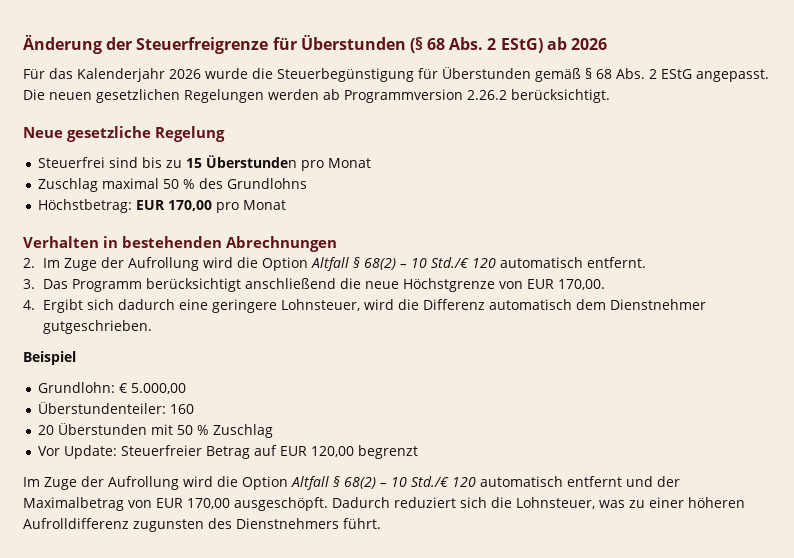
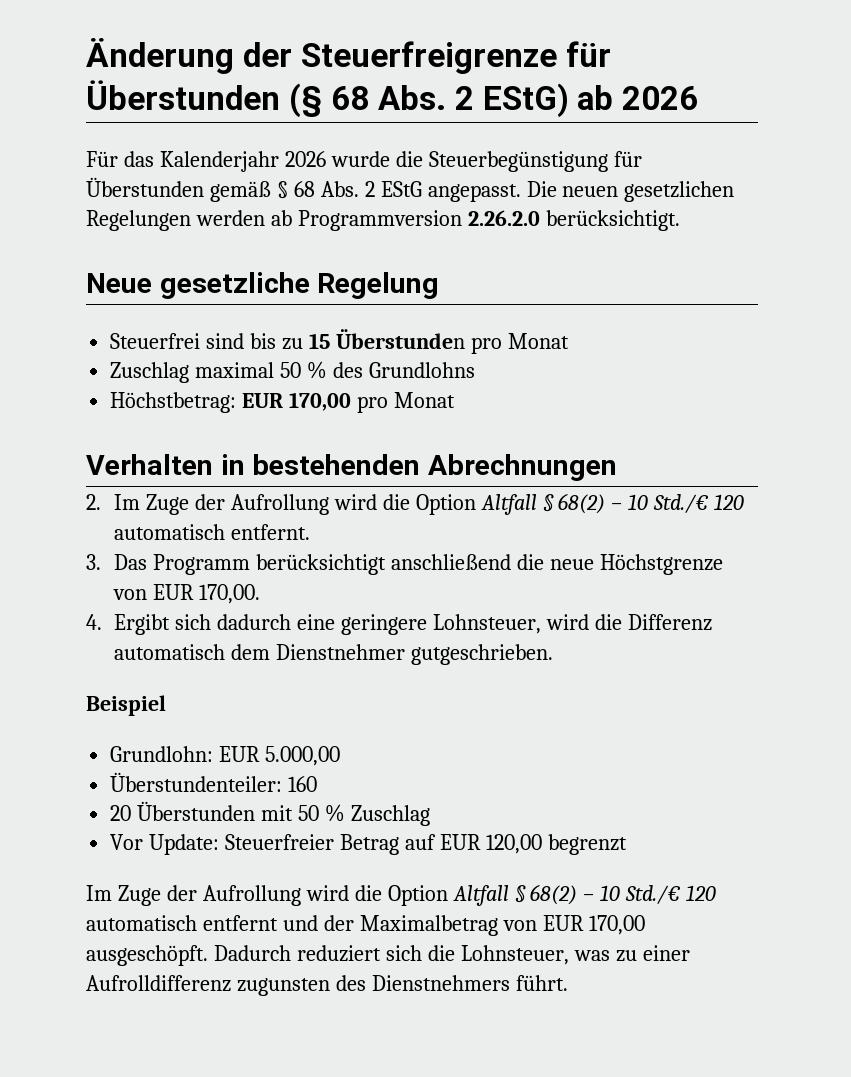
- Die neuen gesetzlichen Regelungen werden ab Programmversion 2.26.2 berücksichtigt.
+ Die neuen gesetzlichen Regelungen werden ab Programmversion 2.26.2.0 berücksichtigt.
- Grundlohn: € 5.000,00
+ Grundlohn: EUR 5.000,00
- Dadurch reduziert sich die Lohnsteuer, was zu einer höheren Aufrolldifferenz zugunsten des Dienstnehmers führt.
+ Dadurch reduziert sich die Lohnsteuer, was zu einer Aufrolldifferenz zugunsten des Dienstnehmers führt.

